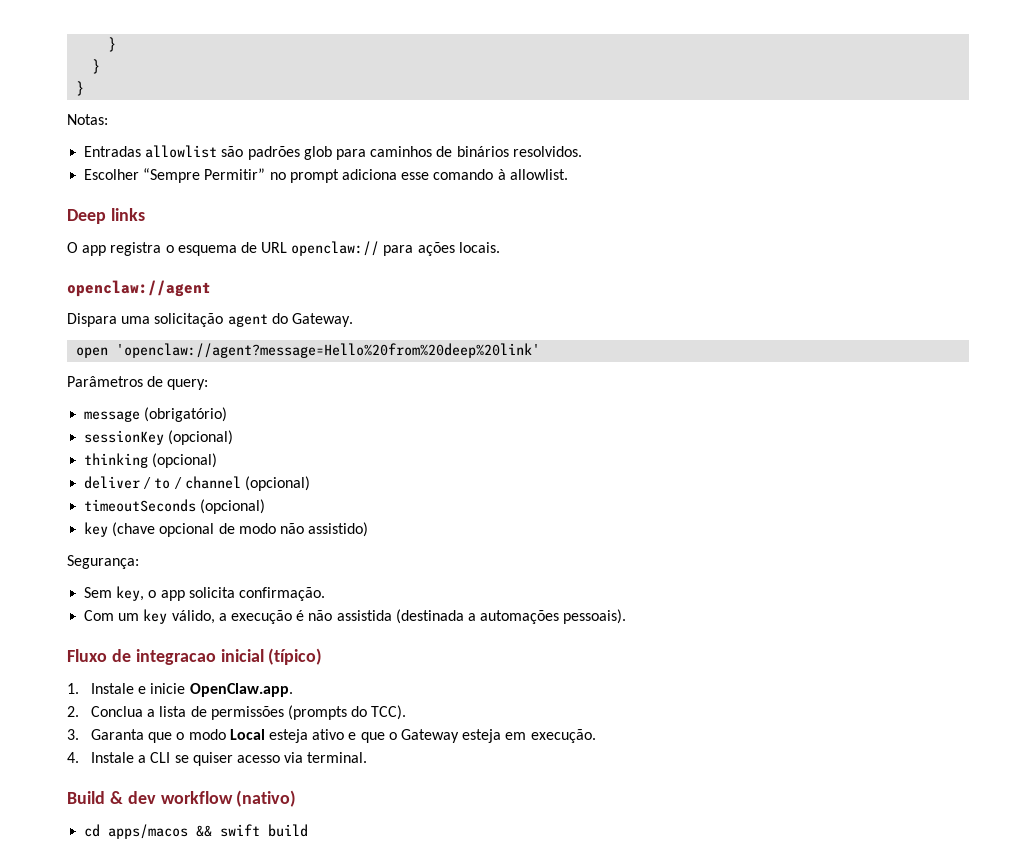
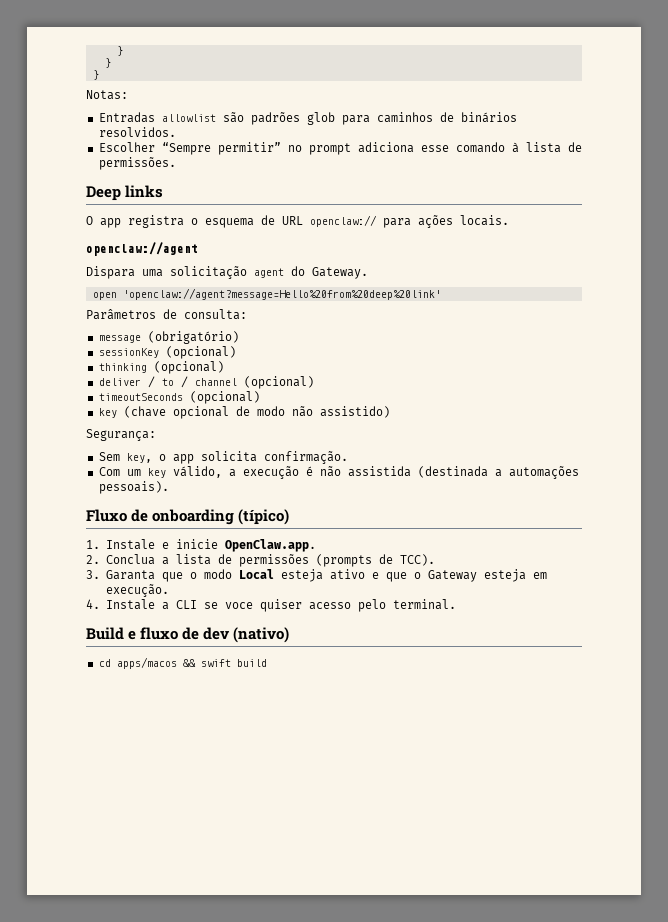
- Escolher “Sempre Permitir” no prompt adiciona esse comando à allowlist.
+ Escolher “Sempre permitir” no prompt adiciona esse comando à lista de permissões.
- Parâmetros de query:
+ Parâmetros de consulta:
- Fluxo de integracao inicial (típico)
+ Fluxo de onboarding (típico)
- 2. Conclua a lista de permissões (prompts do TCC).
+ 2. Conclua a lista de permissões (prompts de TCC).
- 4. Instale a CLI se quiser acesso via terminal.
+ 4. Instale a CLI se voce quiser acesso pelo terminal.
- Build & dev workflow (nativo)
+ Build e fluxo de dev (nativo)

